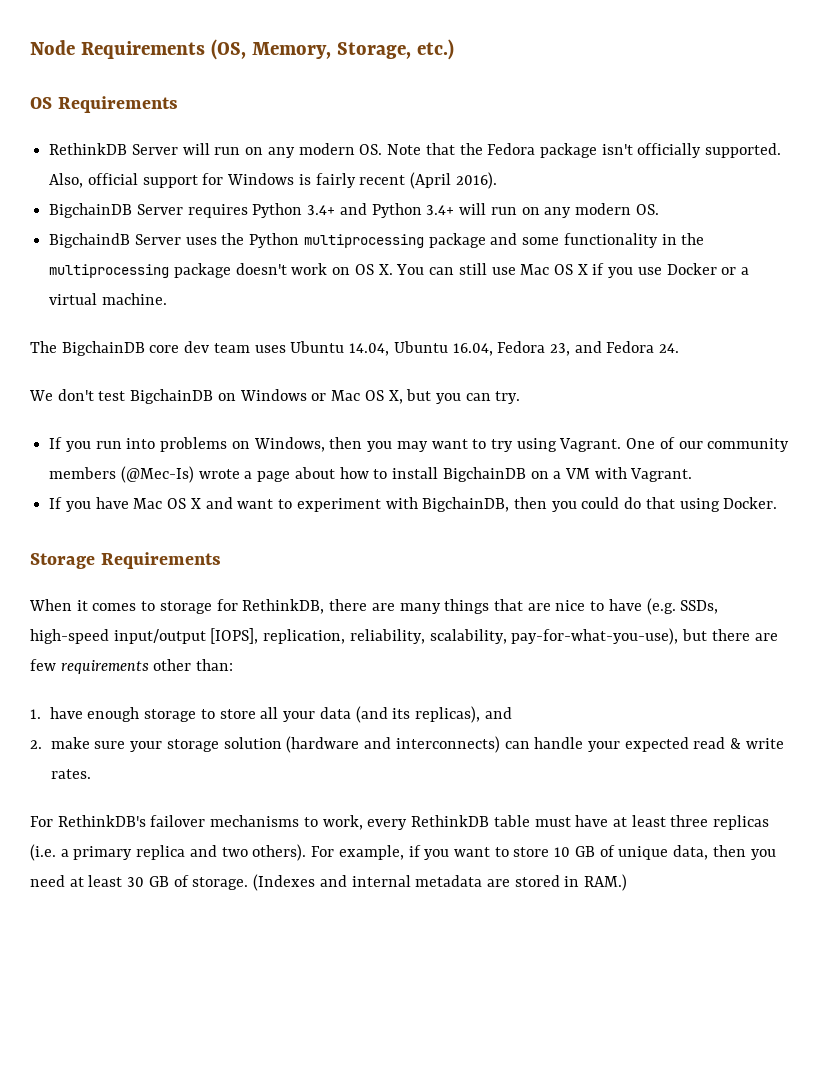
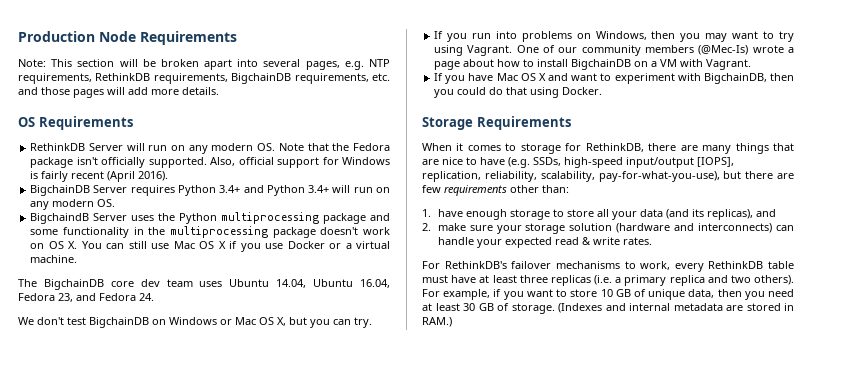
- Node Requirements (OS, Memory, Storage, etc.)
+ Production Node Requirements
+ Note: This section will be broken apart into several pages, e.g. NTP requirements, RethinkDB requirements, BigchainDB requirements, etc. and those pages will add more details.

